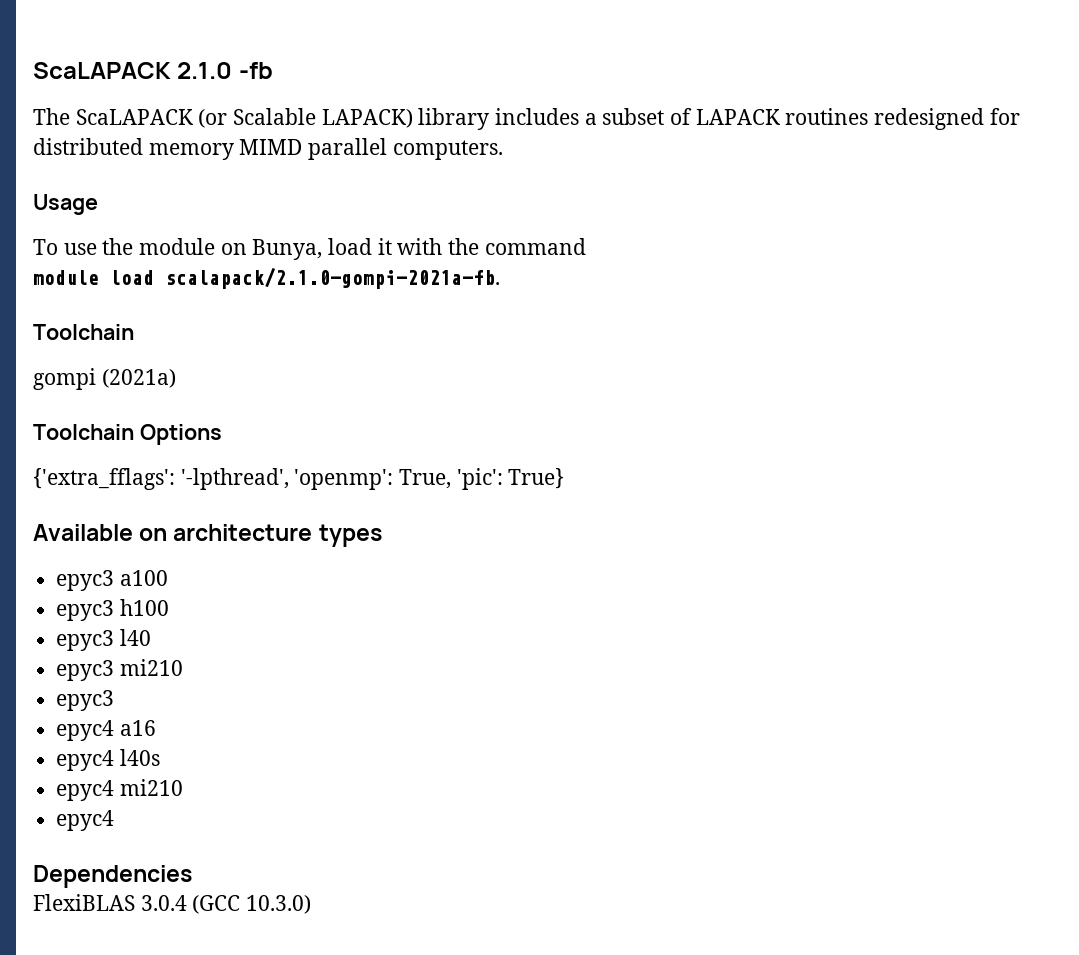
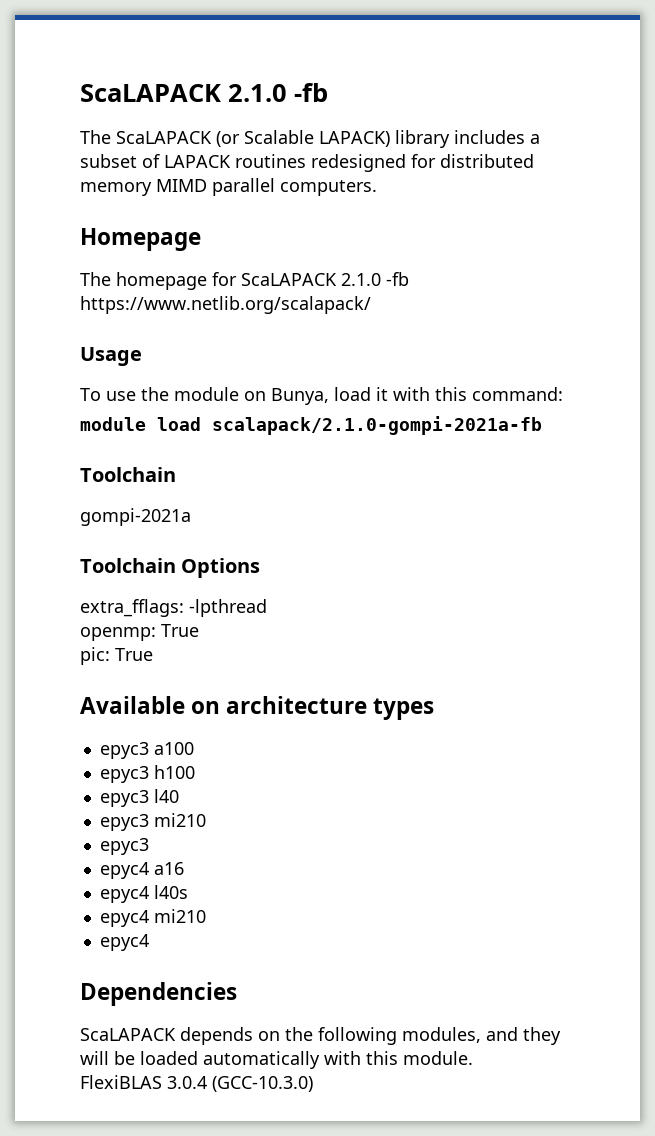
+ Homepage
+ The homepage for ScaLAPACK 2.1.0 -fb https://www.netlib.org/scalapack/
- To use the module on Bunya, load it with the command
+ To use the module on Bunya, load it with this command:
- module load scalapack/2.1.0-gompi-2021a-fb.
+ module load scalapack/2.1.0-gompi-2021a-fb
- gompi (2021a)
+ gompi-2021a
- {'extra_fflags': '-lpthread', 'openmp': True, 'pic': True}
+ extra_fflags: -lpthread
+ openmp: True
+ pic: True
+ ScaLAPACK depends on the following modules, and they will be loaded automatically with this module.
- FlexiBLAS 3.0.4 (GCC 10.3.0)
+ FlexiBLAS 3.0.4 (GCC-10.3.0)

